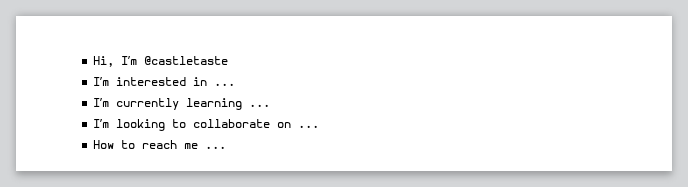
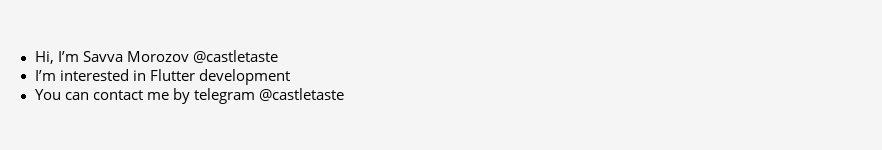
- Hi, I’m @castletaste
+ Hi, I’m Savva Morozov @castletaste
- I’m interested in ...
- I’m currently learning ...
- I’m looking to collaborate on ...
- How to reach me ...
+ I’m interested in Flutter development
+ You can contact me by telegram @castletaste

